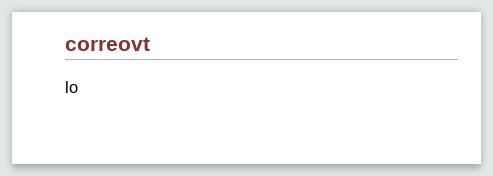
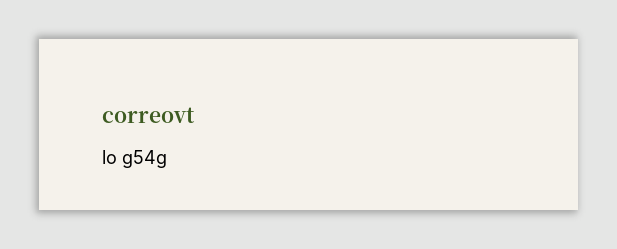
- lo
+ lo g54g

